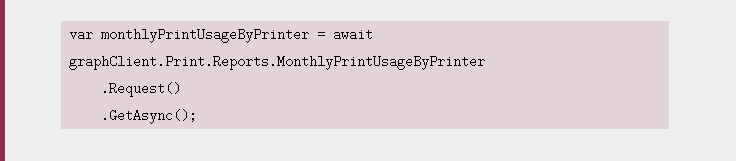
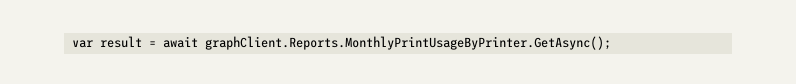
- var monthlyPrintUsageByPrinter = await graphClient.Print.Reports.MonthlyPrintUsageByPrinter
- .Request()
- .GetAsync();
+ var result = await graphClient.Reports.MonthlyPrintUsageByPrinter.GetAsync();

